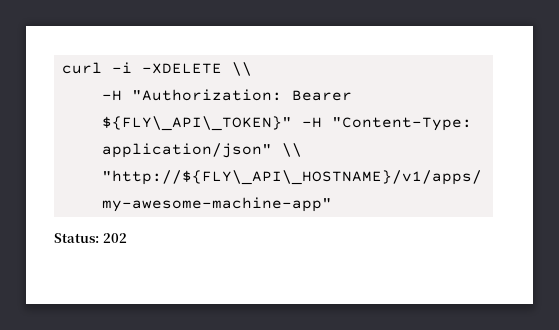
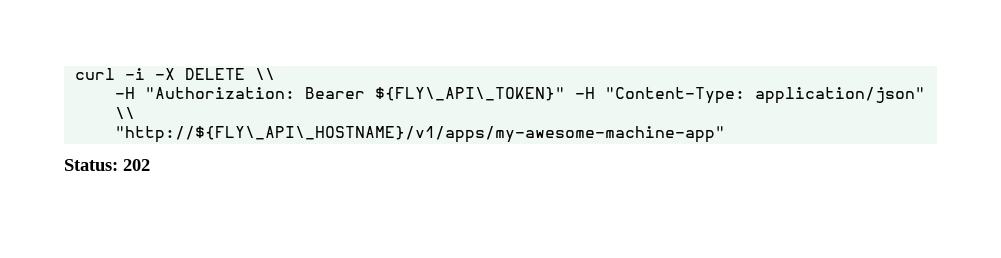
- curl -i -XDELETE \\
+ curl -i -X DELETE \\

